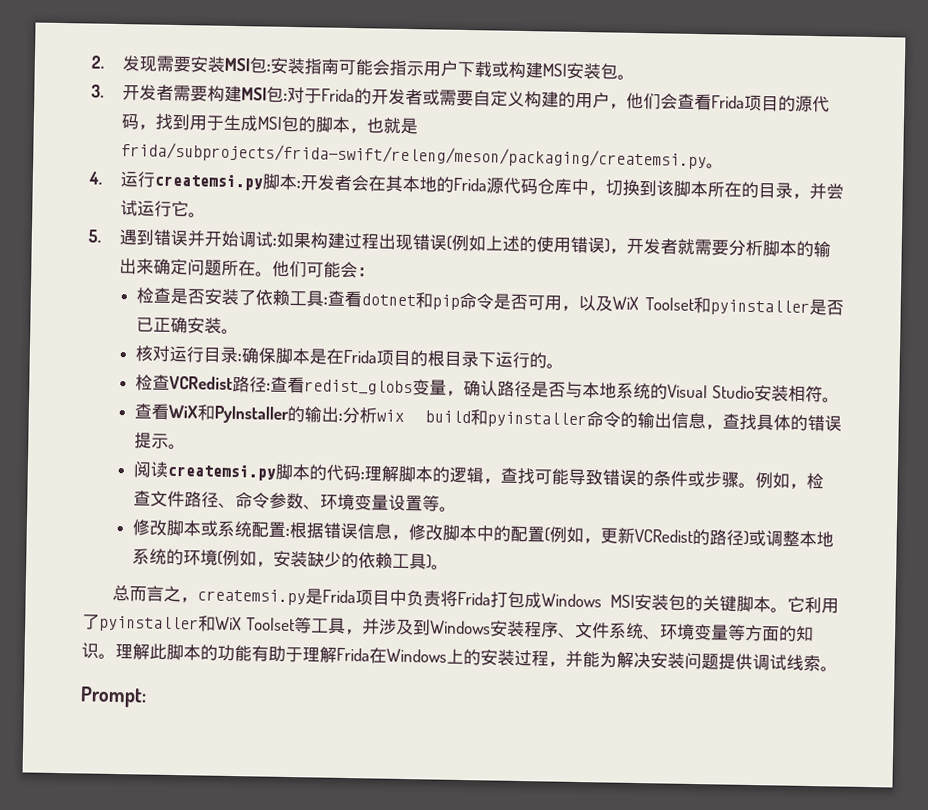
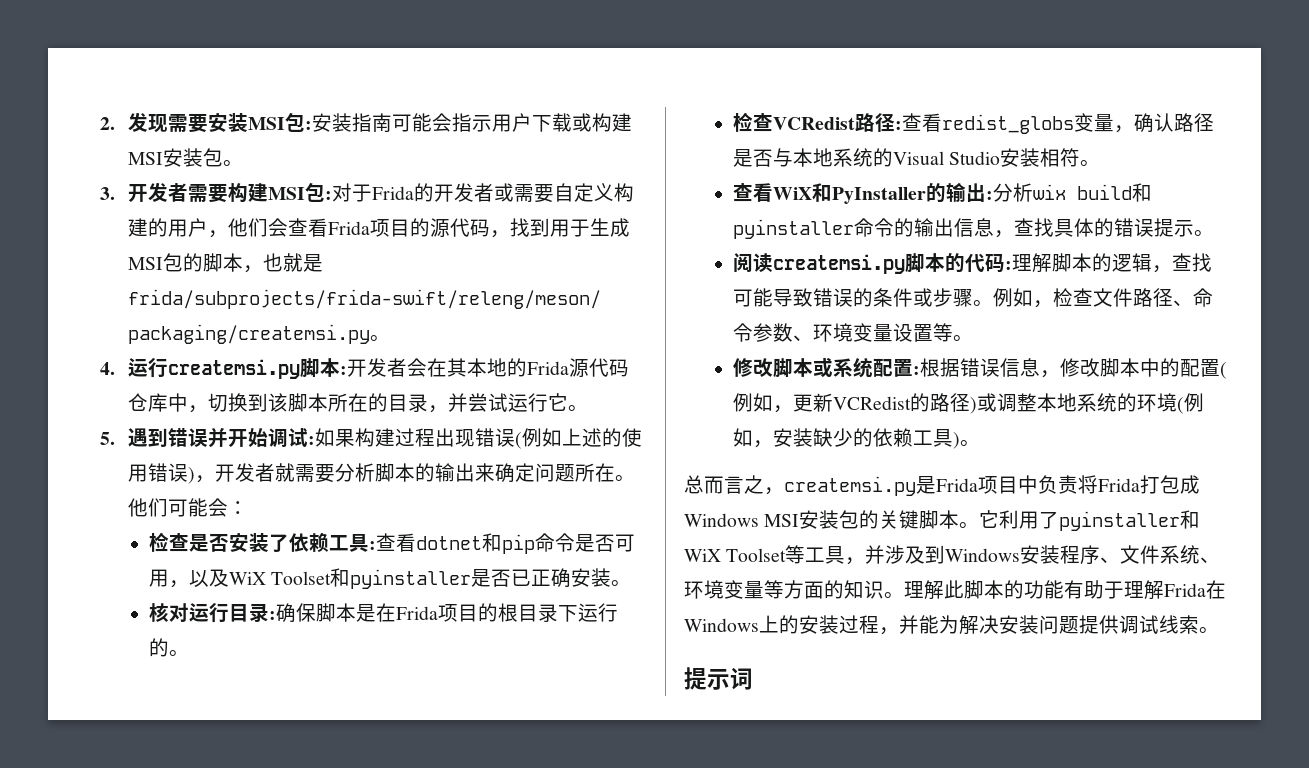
- Prompt:
+ 提示词

